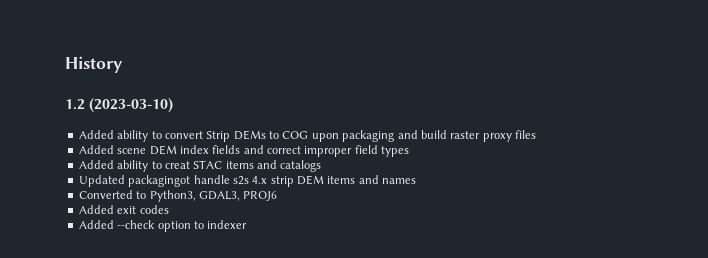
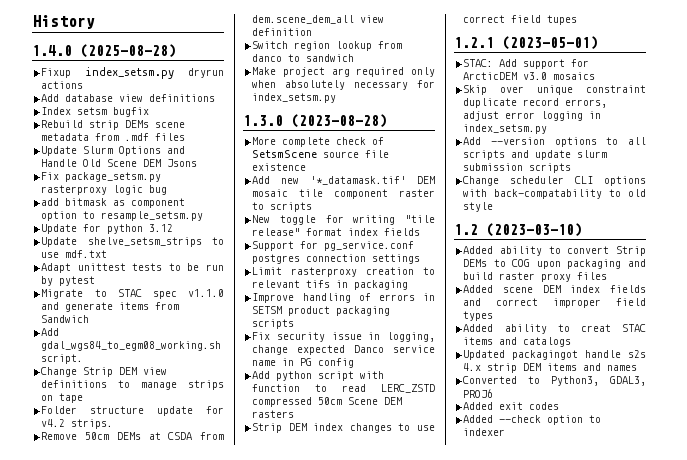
+ 1.4.0 (2025-08-28)
+ Fixup index_setsm.py dryrun actions
+ Add database view definitions
+ Index setsm bugfix
+ Rebuild strip DEMs scene metadata from .mdf files
+ Update Slurm Options and Handle Old Scene DEM Jsons
+ Fix package_setsm.py rasterproxy logic bug
+ add bitmask as component option to resample_setsm.py
+ Update for python 3.12
+ Update shelve_setsm_strips to use mdf.txt
+ Adapt unittest tests to be run by pytest
+ Migrate to STAC spec v1.1.0 and generate items from Sandwich
+ Add gdal_wgs84_to_egm08_working.sh script.
+ Change Strip DEM view definitions to manage strips on tape
+ Folder structure update for v4.2 strips.
+ Remove 50cm DEMs at CSDA from dem.scene_dem_all view definition
+ Switch region lookup from danco to sandwich
+ Make project arg required only when absolutely necessary for index_setsm.py
+ 1.3.0 (2023-08-28)
+ More complete check of SetsmScene source file existence
+ Add new '*_datamask.tif' DEM mosaic tile component raster to scripts
+ New toggle for writing "tile release" format index fields
+ Support for pg_service.conf postgres connection settings
+ Limit rasterproxy creation to relevant tifs in packaging
+ Improve handling of errors in SETSM product packaging scripts
+ Fix security issue in logging, change expected Danco service name in PG config
+ Add python script with function to read LERC_ZSTD compressed 50cm Scene DEM rasters
+ Strip DEM index changes to use correct field tupes
+ 1.2.1 (2023-05-01)
+ STAC: Add support for ArcticDEM v3.0 mosaics
+ Skip over unique constraint duplicate record errors, adjust error logging in index_setsm.py
+ Add --version options to all scripts and update slurm submission scripts
+ Change scheduler CLI options with back-compatability to old style

